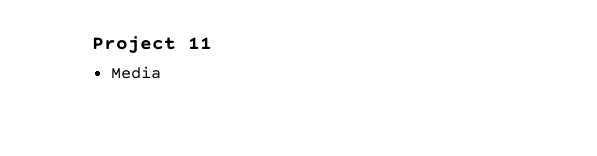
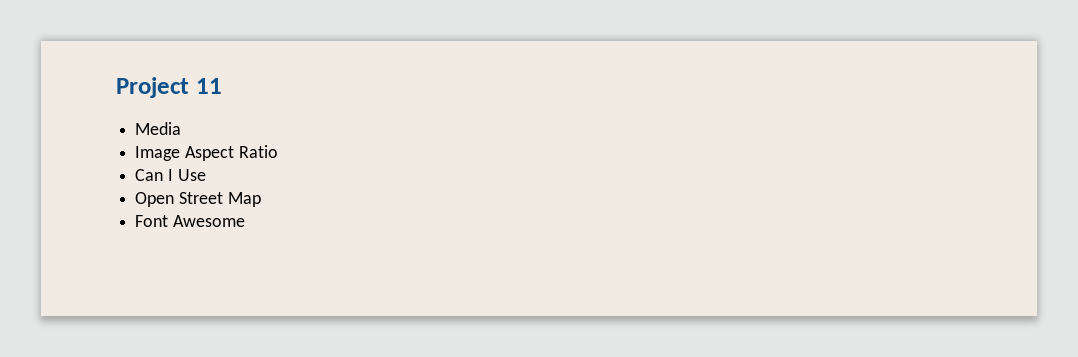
+ Image Aspect Ratio
+ Can I Use
+ Open Street Map
+ Font Awesome

